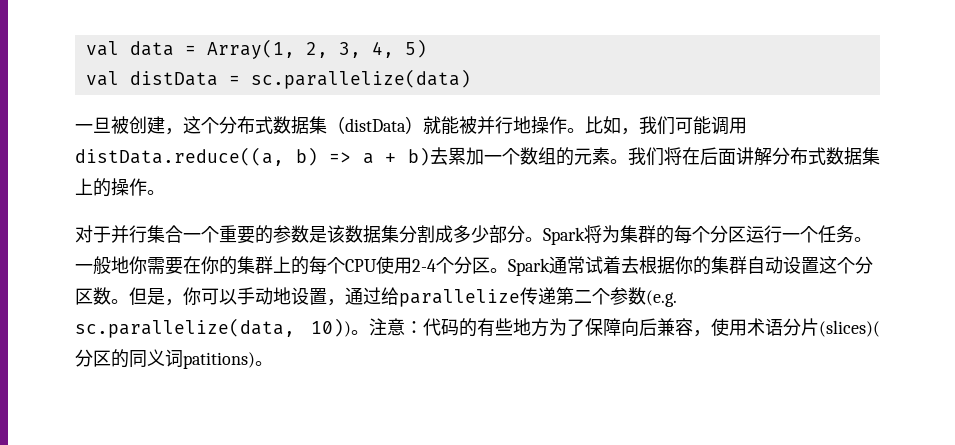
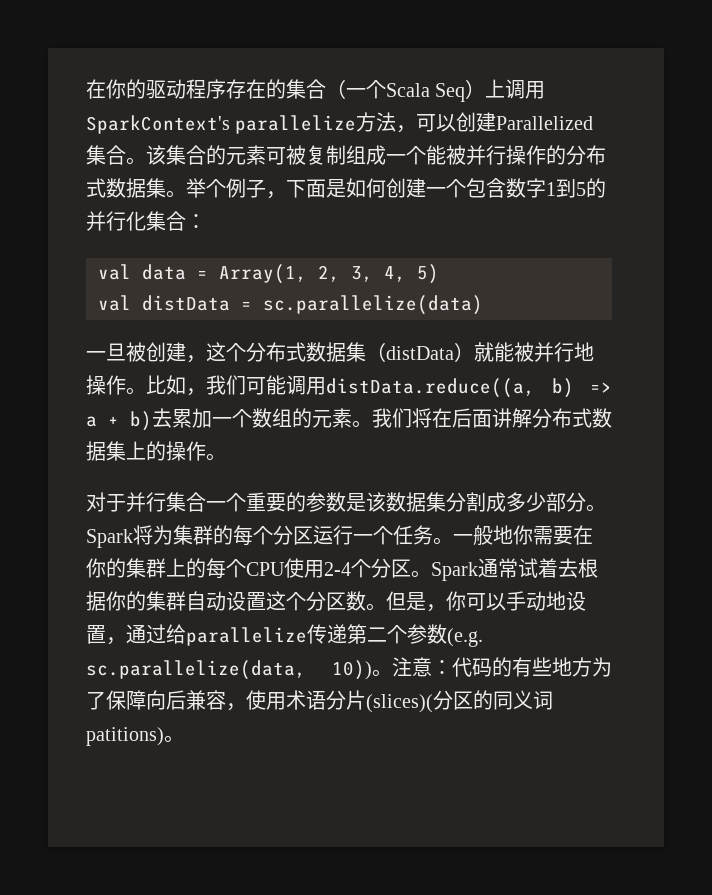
+ 在你的驱动程序存在的集合（一个Scala Seq）上调用SparkContext's parallelize方法，可以创建Parallelized集合。该集合的元素可被复制组成一个能被并行操作的分布式数据集。举个例子，下面是如何创建一个包含数字1到5的并行化集合：

